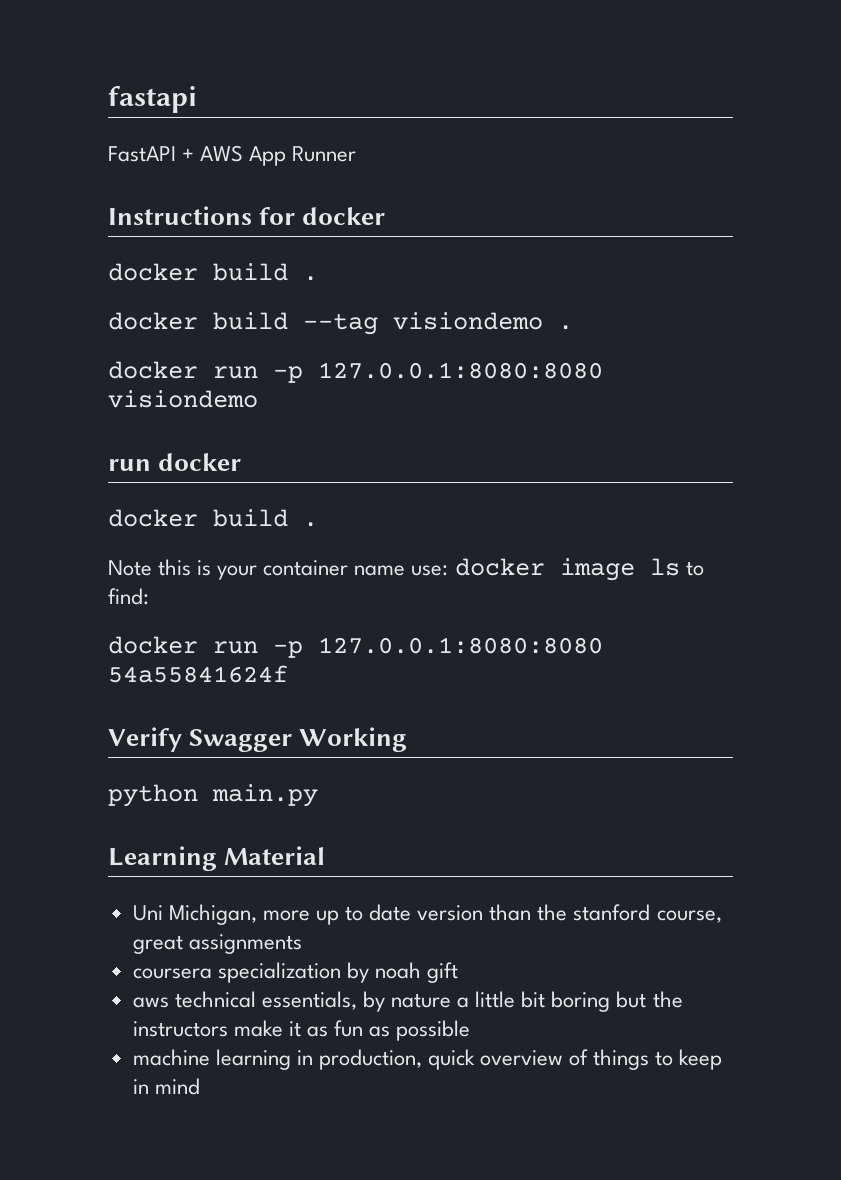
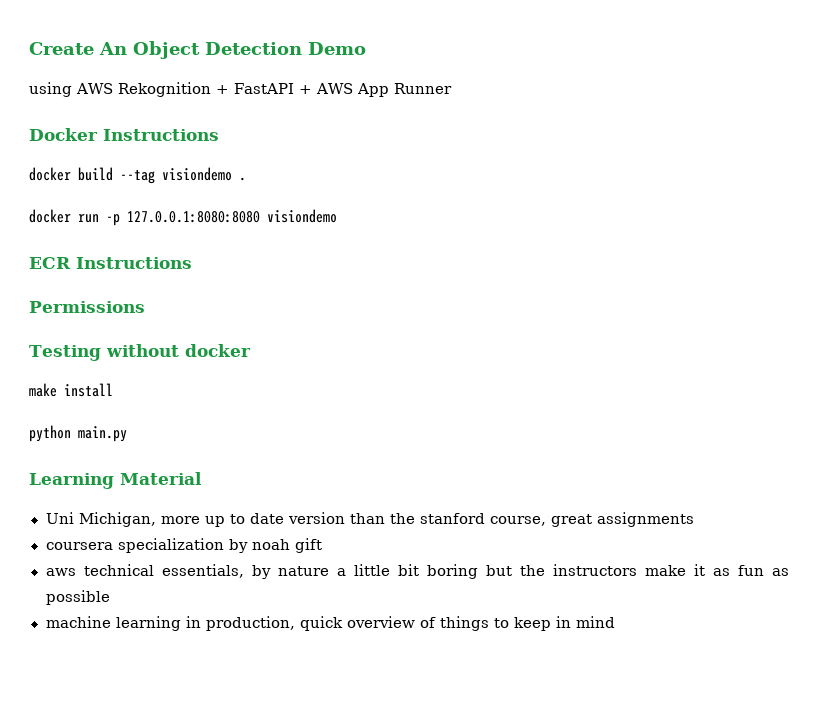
- fastapi
- FastAPI + AWS App Runner
+ Create An Object Detection Demo
+ using AWS Rekognition + FastAPI + AWS App Runner
- Instructions for docker
- docker build .
+ Docker Instructions
- run docker
- docker build .
- Note this is your container name use: docker image ls to find:
- docker run -p 127.0.0.1:8080:8080 54a55841624f
- Verify Swagger Working
+ ECR Instructions
+ Permissions
+ Testing without docker
+ make install

